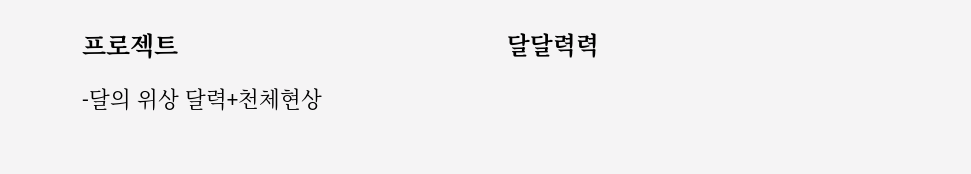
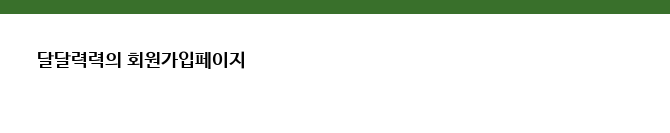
- 프로젝트
- -달의 위상 달력+천체현상
- 달달력력
+ 달달력력의 회원가입페이지

